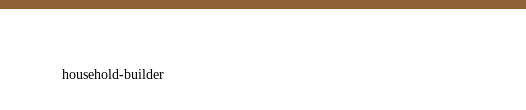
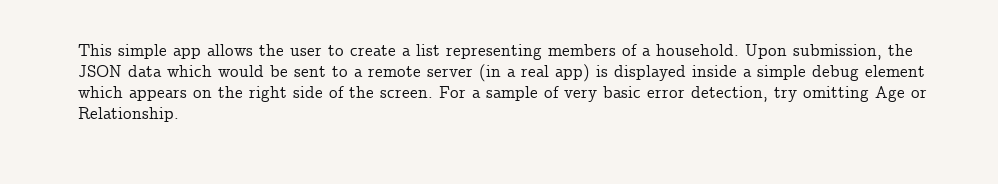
- household-builder
+ This simple app allows the user to create a list representing members of a household. Upon submission, the JSON data which would be sent to a remote server (in a real app) is displayed inside a simple debug element which appears on the right side of the screen. For a sample of very basic error detection, try omitting Age or Relationship.

